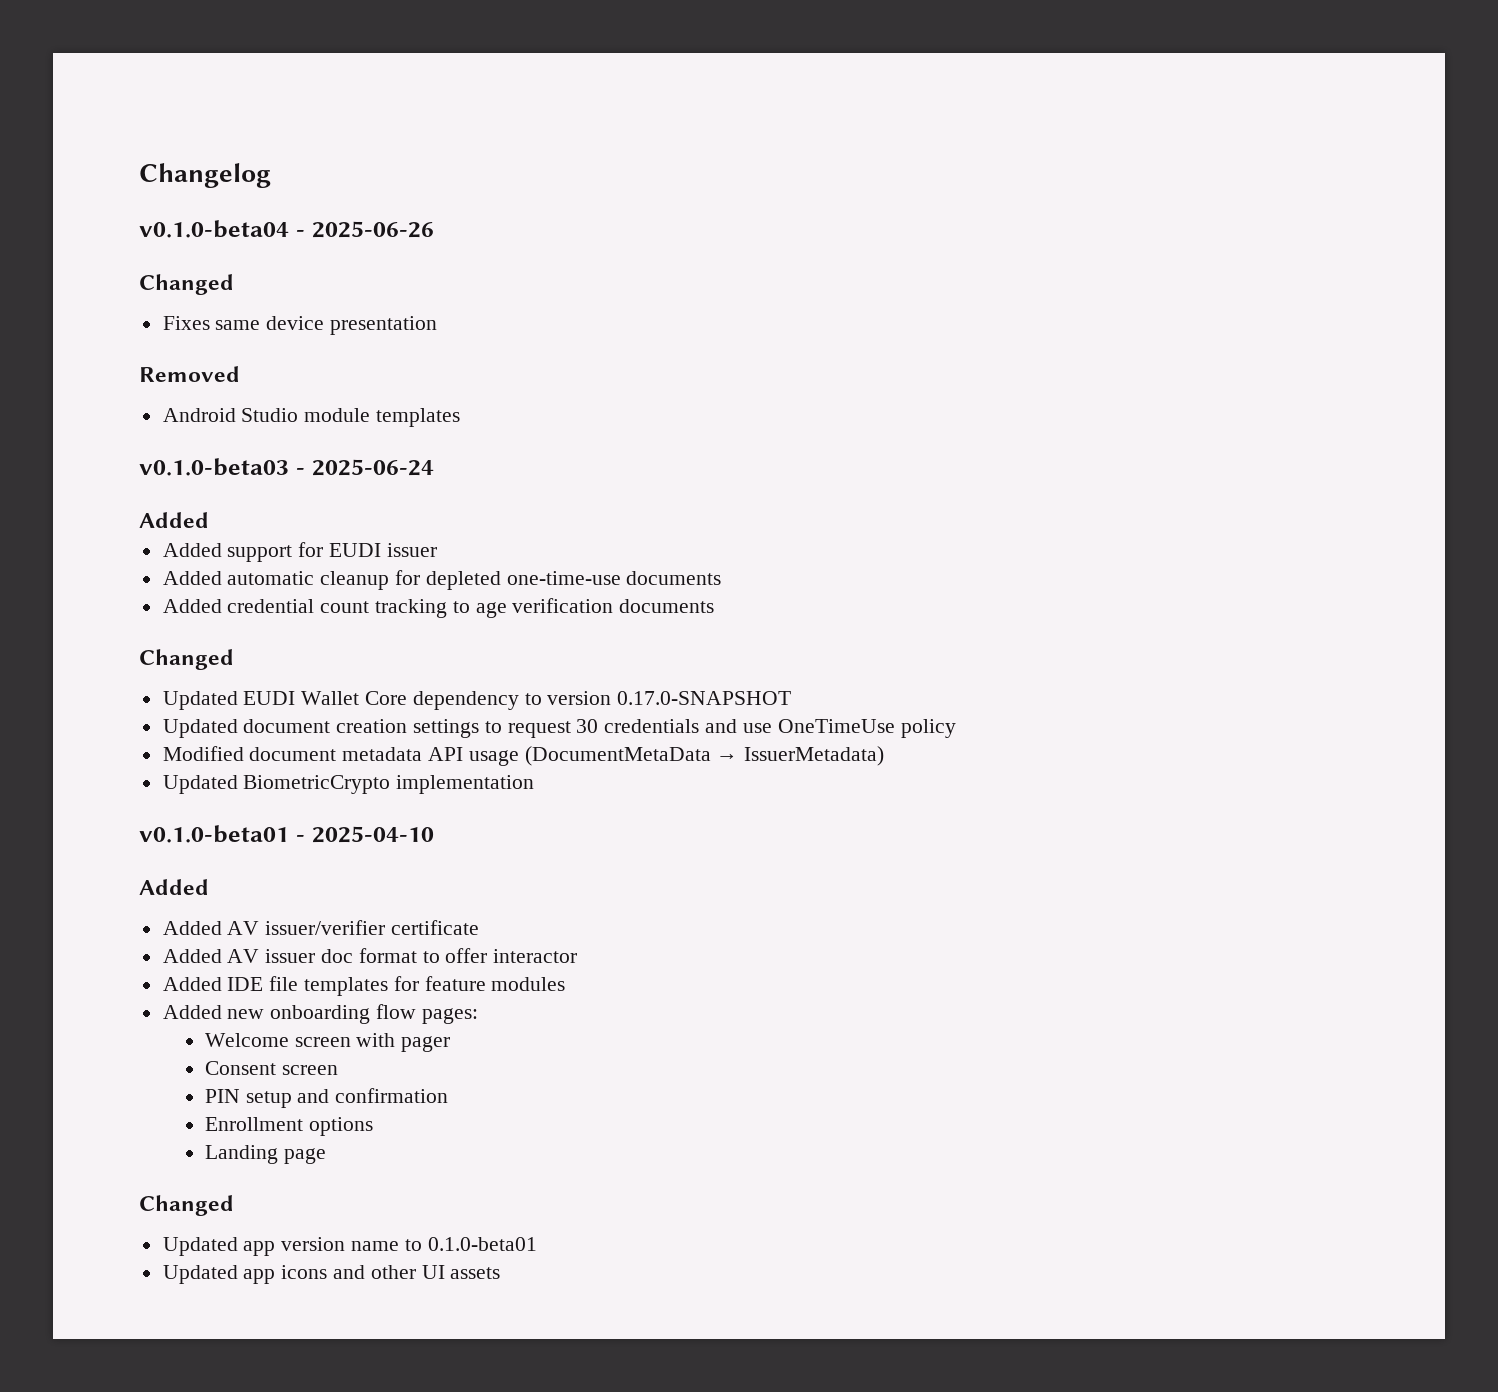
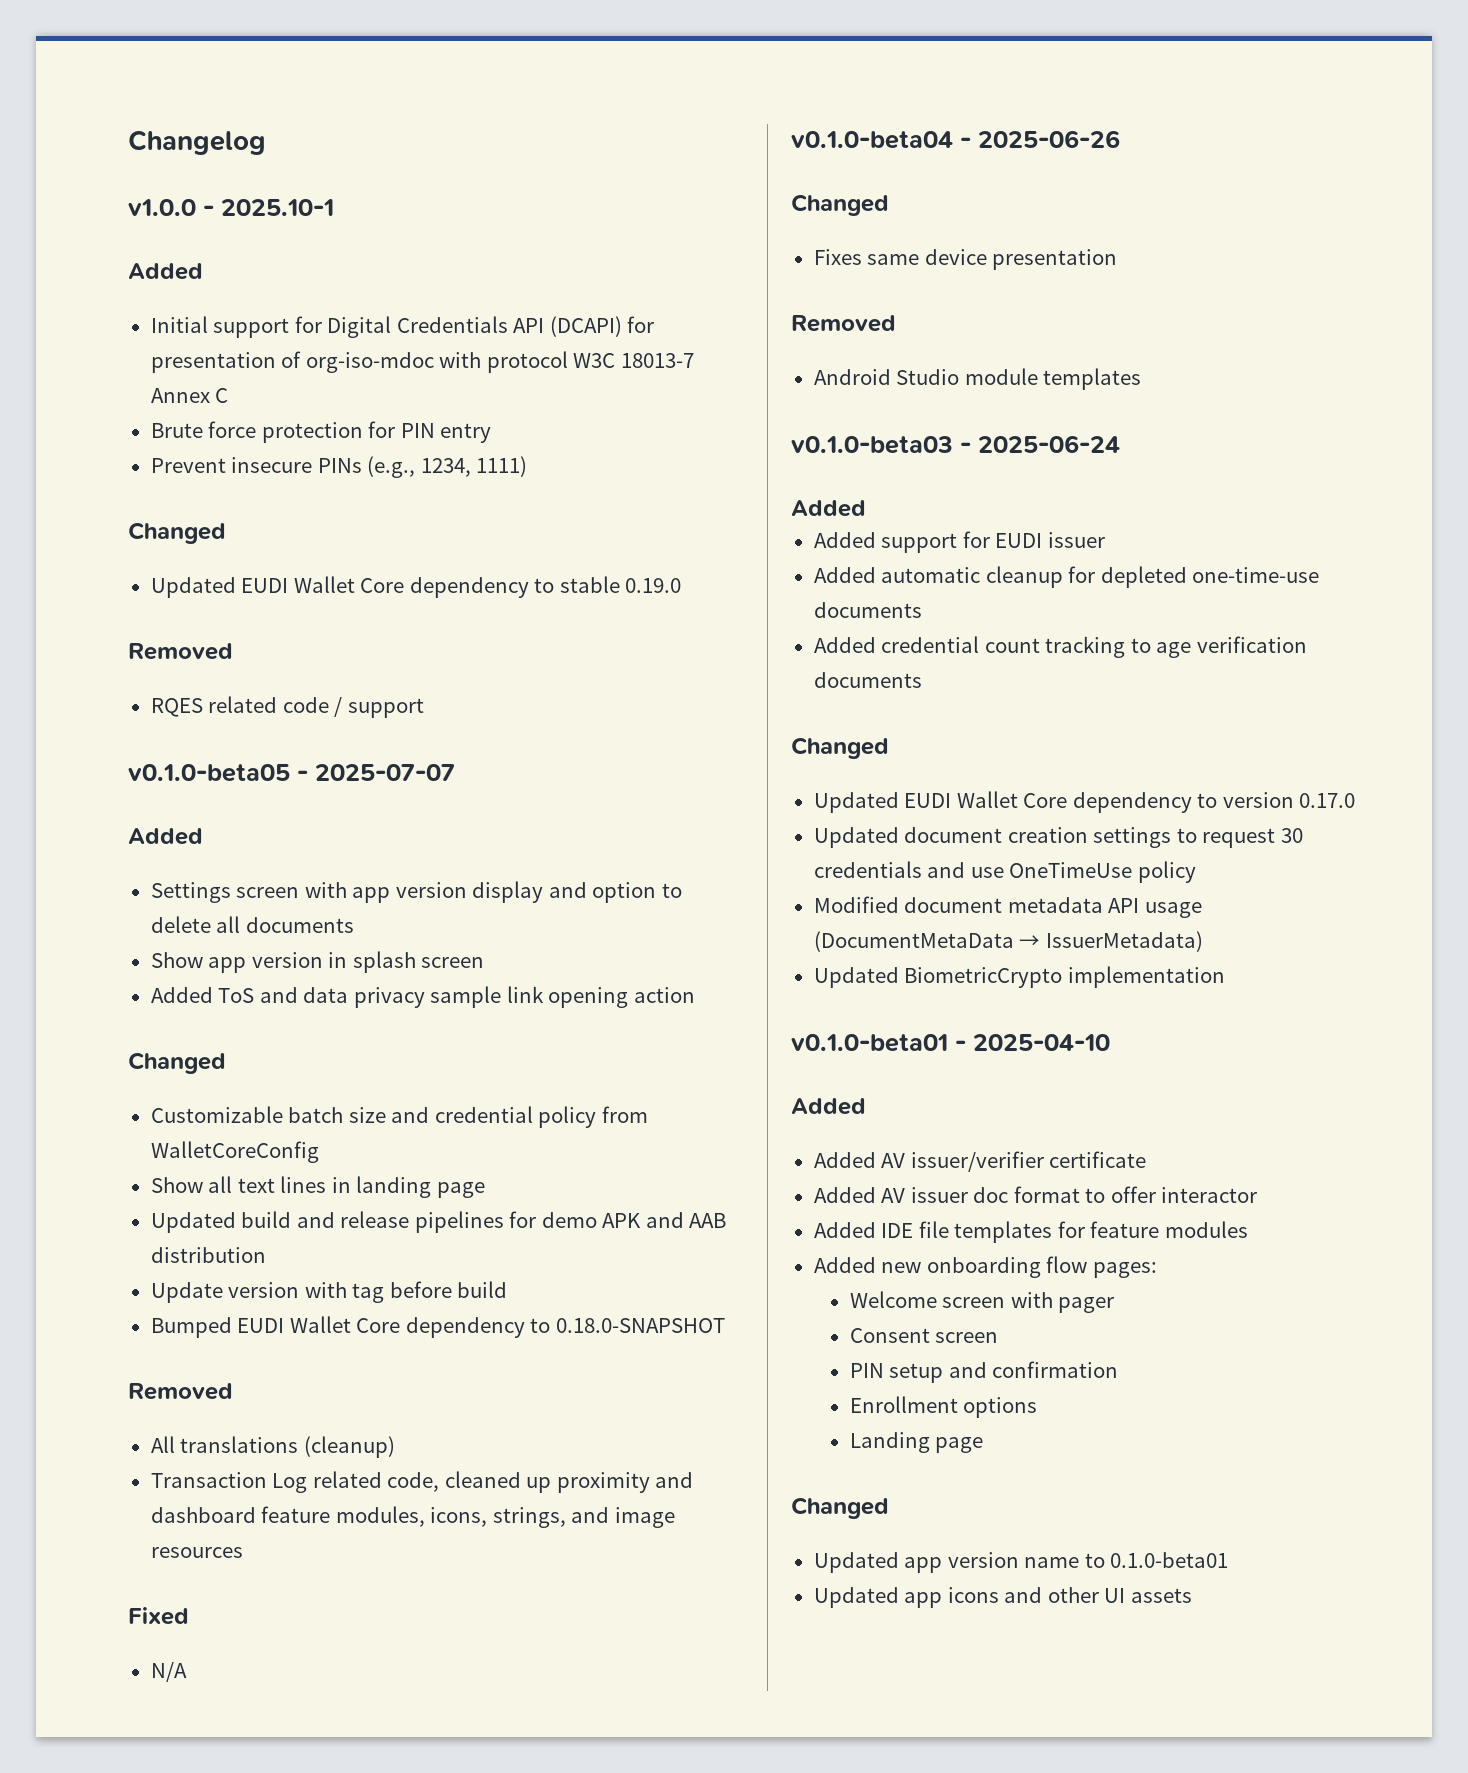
+ v1.0.0 - 2025.10-1
+ Added
+ Initial support for Digital Credentials API (DCAPI) for presentation of org-iso-mdoc with protocol W3C 18013-7 Annex C
+ Brute force protection for PIN entry
+ Prevent insecure PINs (e.g., 1234, 1111)
+ Changed
+ Updated EUDI Wallet Core dependency to stable 0.19.0
+ Removed
+ RQES related code / support
+ v0.1.0-beta05 - 2025-07-07
+ Added
+ Settings screen with app version display and option to delete all documents
+ Show app version in splash screen
+ Added ToS and data privacy sample link opening action
+ Changed
+ Customizable batch size and credential policy from WalletCoreConfig
+ Show all text lines in landing page
+ Updated build and release pipelines for demo APK and AAB distribution
+ Update version with tag before build
+ Bumped EUDI Wallet Core dependency to 0.18.0-SNAPSHOT
+ Removed
+ All translations (cleanup)
+ Transaction Log related code, cleaned up proximity and dashboard feature modules, icons, strings, and image resources
+ Fixed
+ N/A
- Updated EUDI Wallet Core dependency to version 0.17.0-SNAPSHOT
+ Updated EUDI Wallet Core dependency to version 0.17.0

